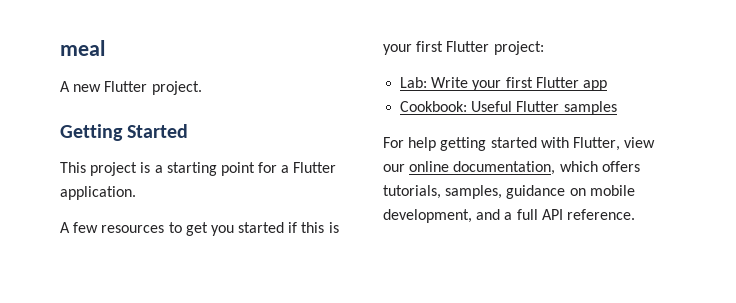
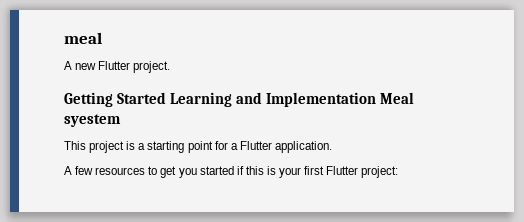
- Getting Started
+ Getting Started Learning and Implementation Meal syestem
- Lab: Write your first Flutter app
- Cookbook: Useful Flutter samples
- For help getting started with Flutter, view our online documentation, which offers tutorials, samples, guidance on mobile development, and a full API reference.

